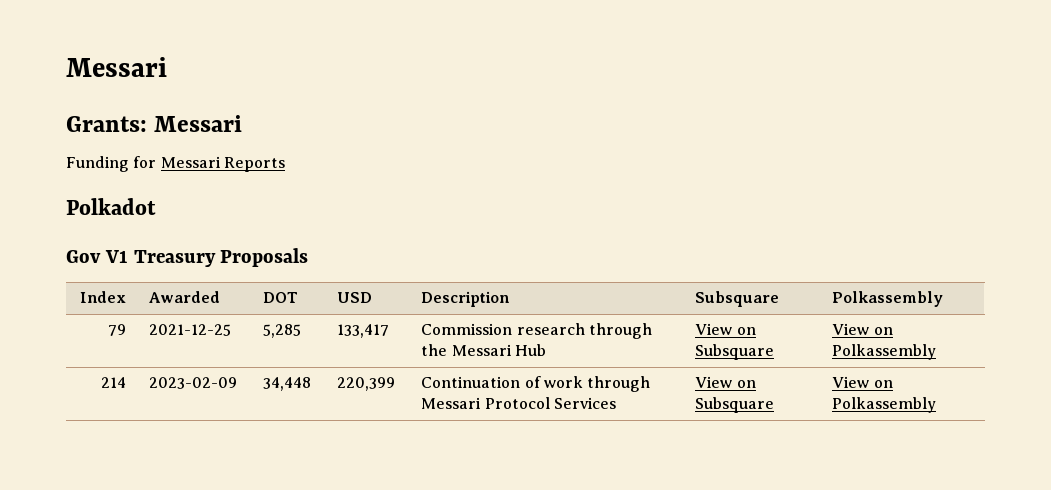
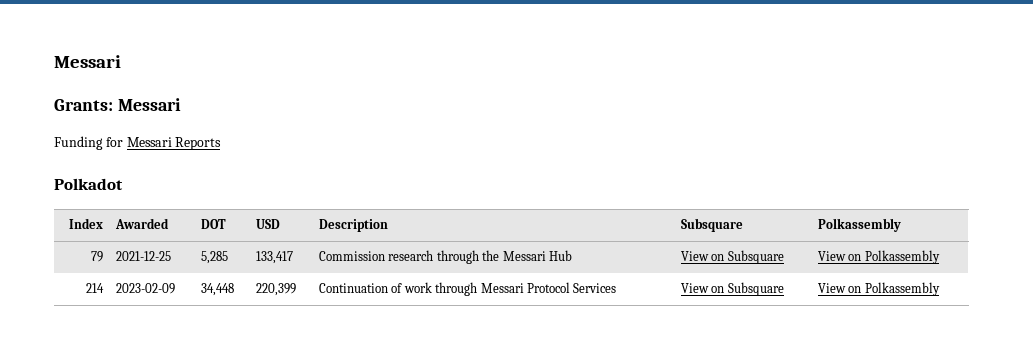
- Gov V1 Treasury Proposals

